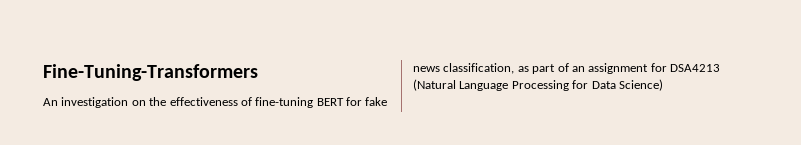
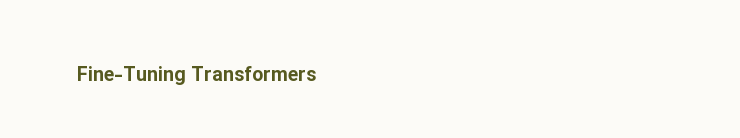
- Fine-Tuning-Transformers
- An investigation on the effectiveness of fine-tuning BERT for fake news classification, as part of an assignment for DSA4213 (Natural Language Processing for Data Science)
+ Fine-Tuning Transformers

